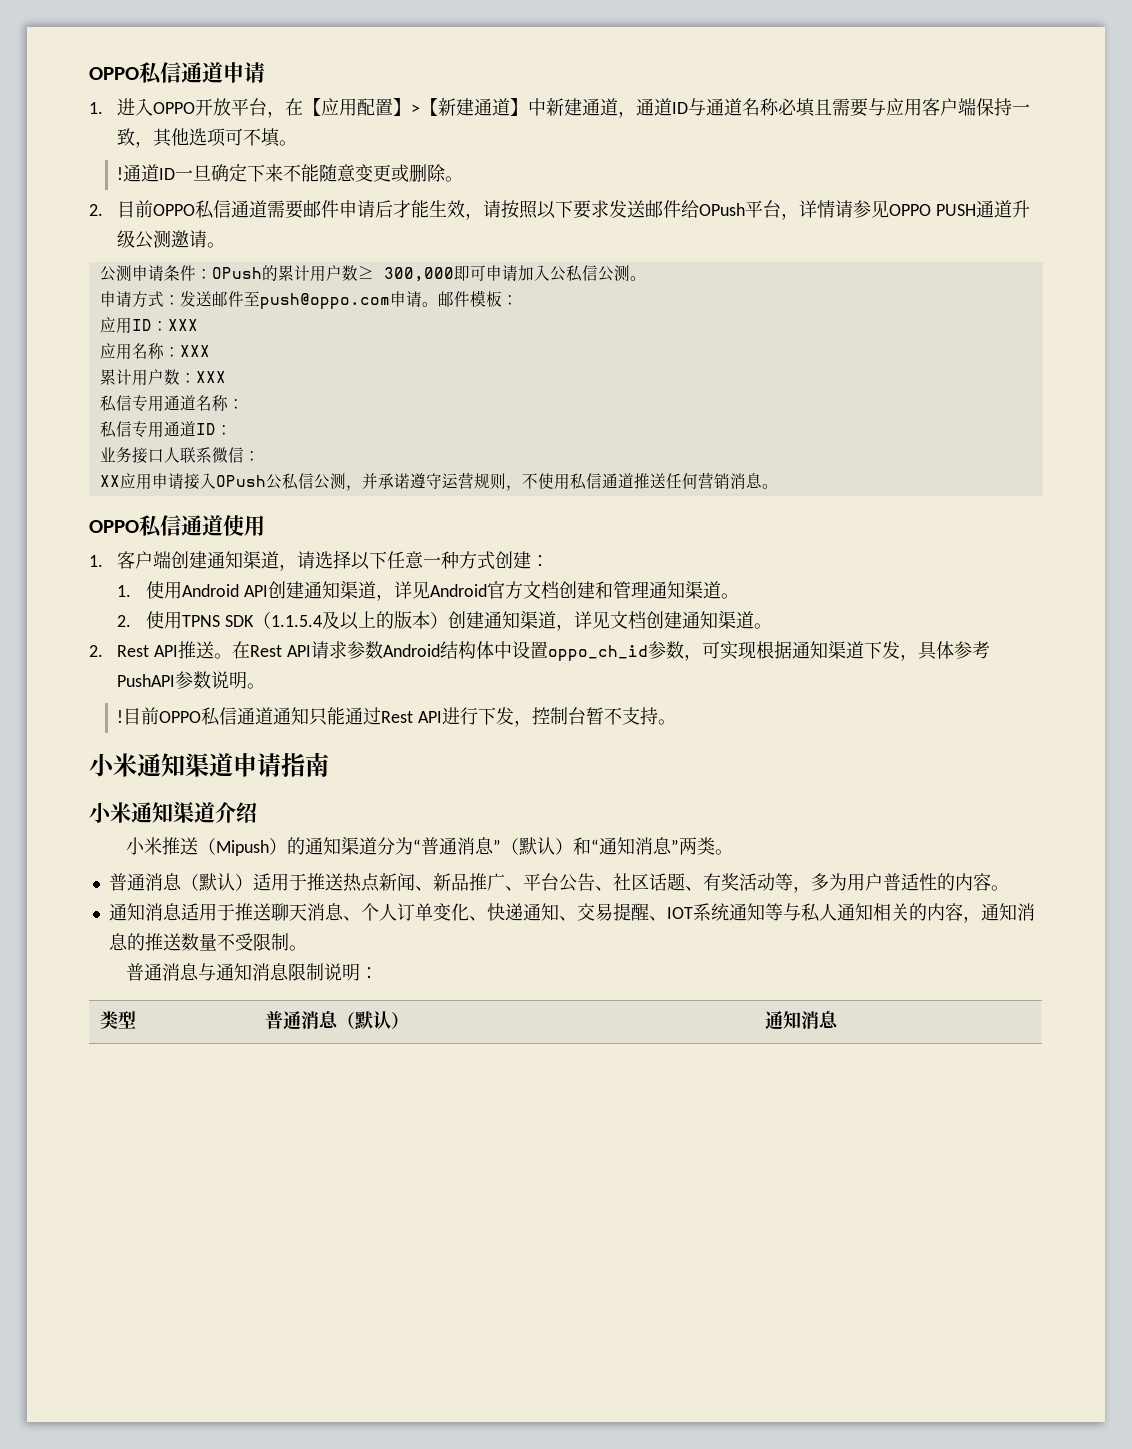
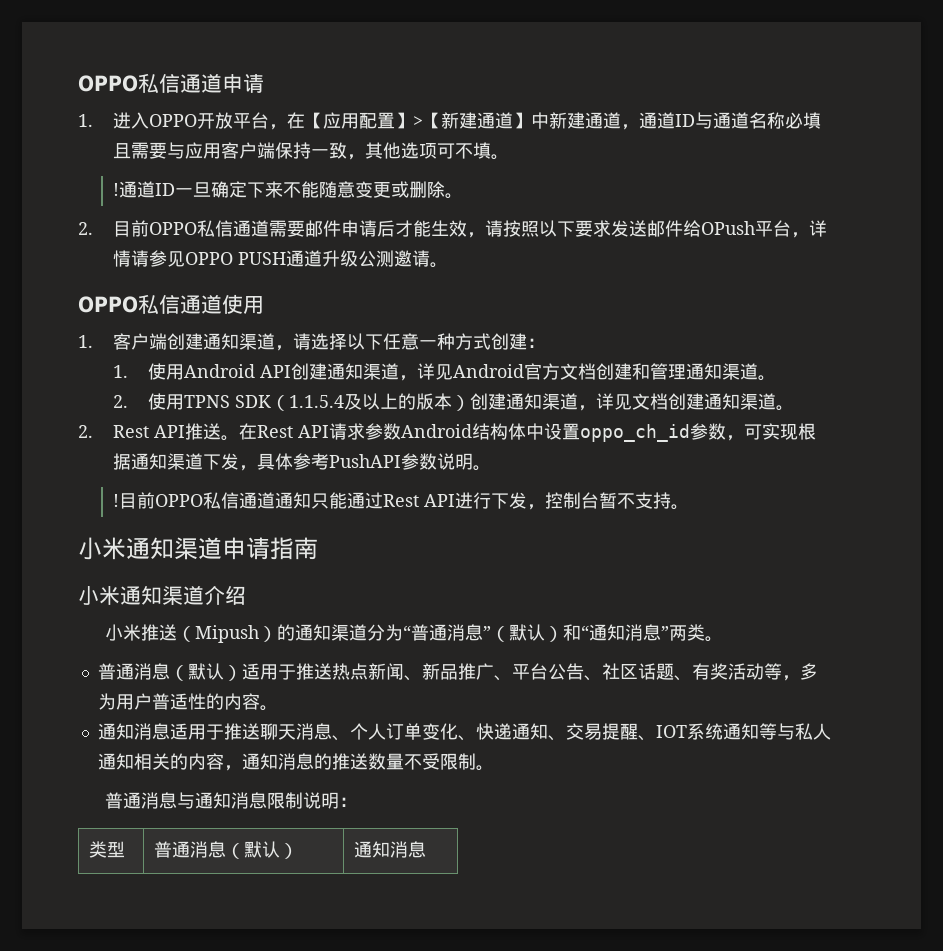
- 公测申请条件：OPush的累计用户数≥ 300,000即可申请加入公私信公测。
- 申请方式：发送邮件至push@oppo.com申请。邮件模板：
- 应用ID：XXX
- 应用名称：XXX
- 累计用户数：XXX
- 私信专用通道名称：
- 私信专用通道ID：
- 业务接口人联系微信：
- XX应用申请接入OPush公私信公测，并承诺遵守运营规则，不使用私信通道推送任何营销消息。

